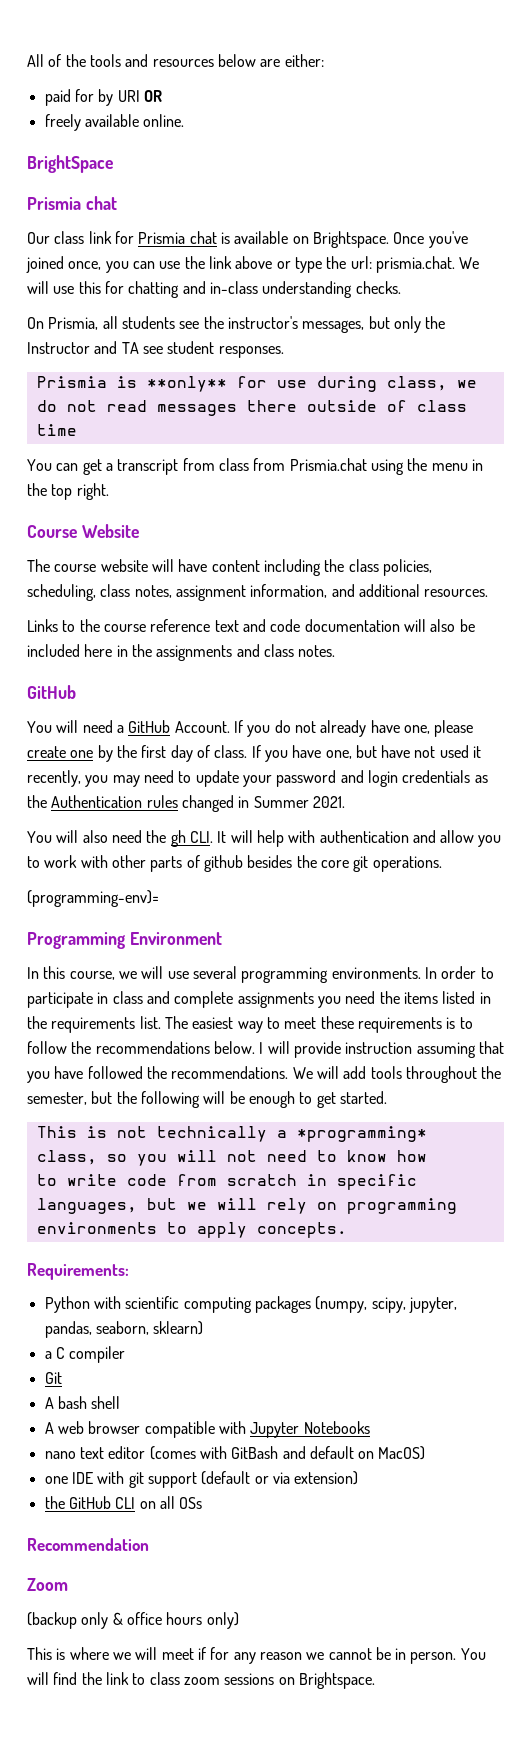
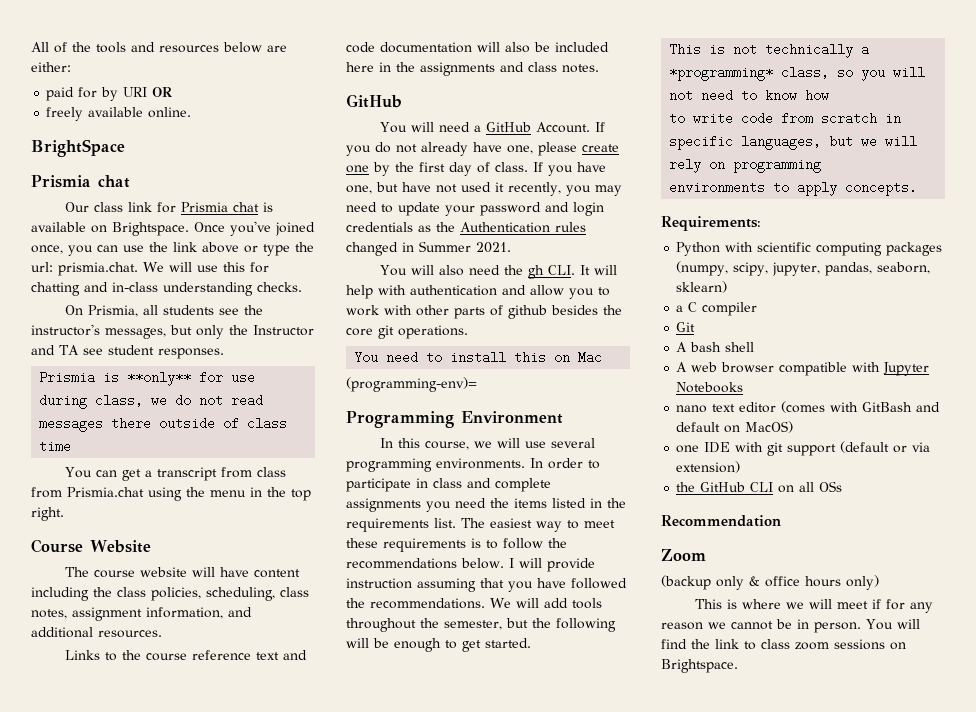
+ You need to install this on Mac

